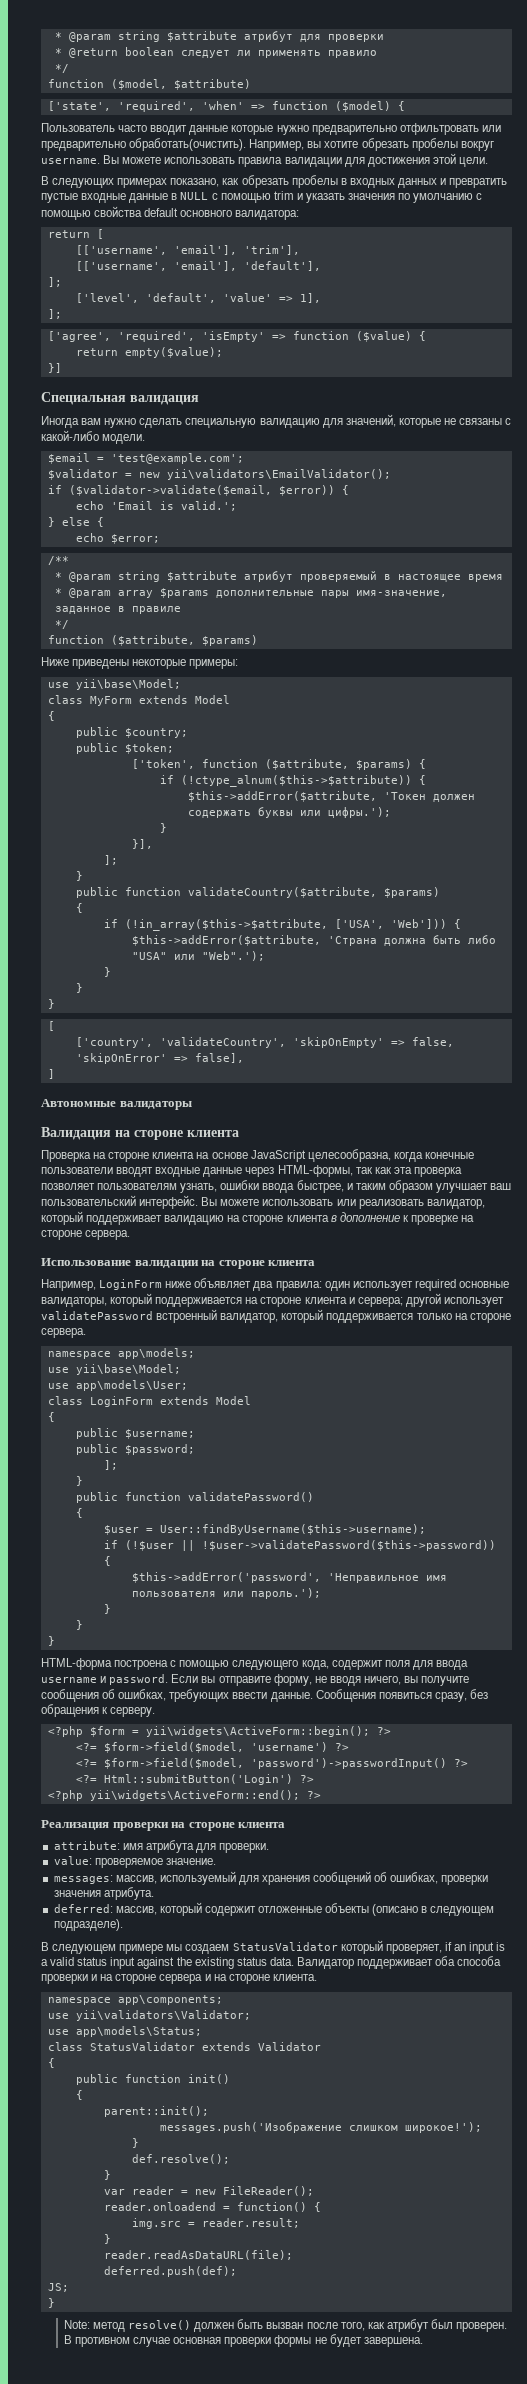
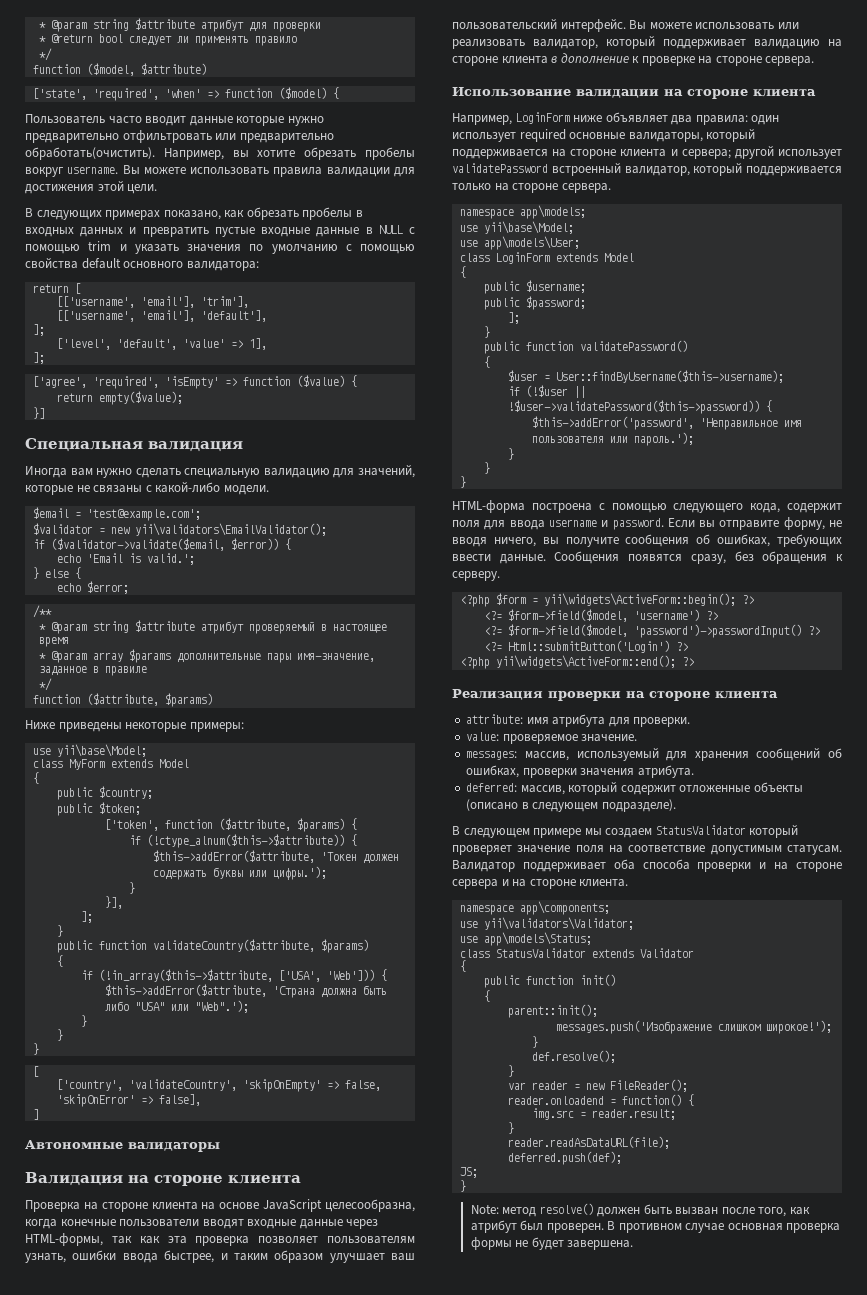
- * @return boolean следует ли применять правило
+ * @return bool следует ли применять правило
- Сообщения появиться сразу, без обращения к серверу.
+ Сообщения появятся сразу, без обращения к серверу.
- В следующем примере мы создаем StatusValidator который проверяет, if an input is a valid status input against the existing status data.
+ В следующем примере мы создаем StatusValidator который проверяет значение поля на соответствие допустимым статусам.
- В противном случае основная проверки формы не будет завершена.
+ В противном случае основная проверка формы не будет завершена.

